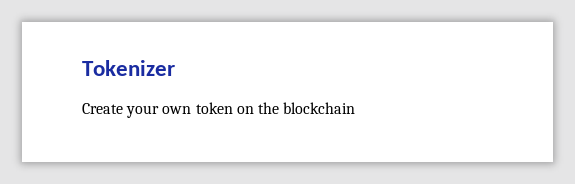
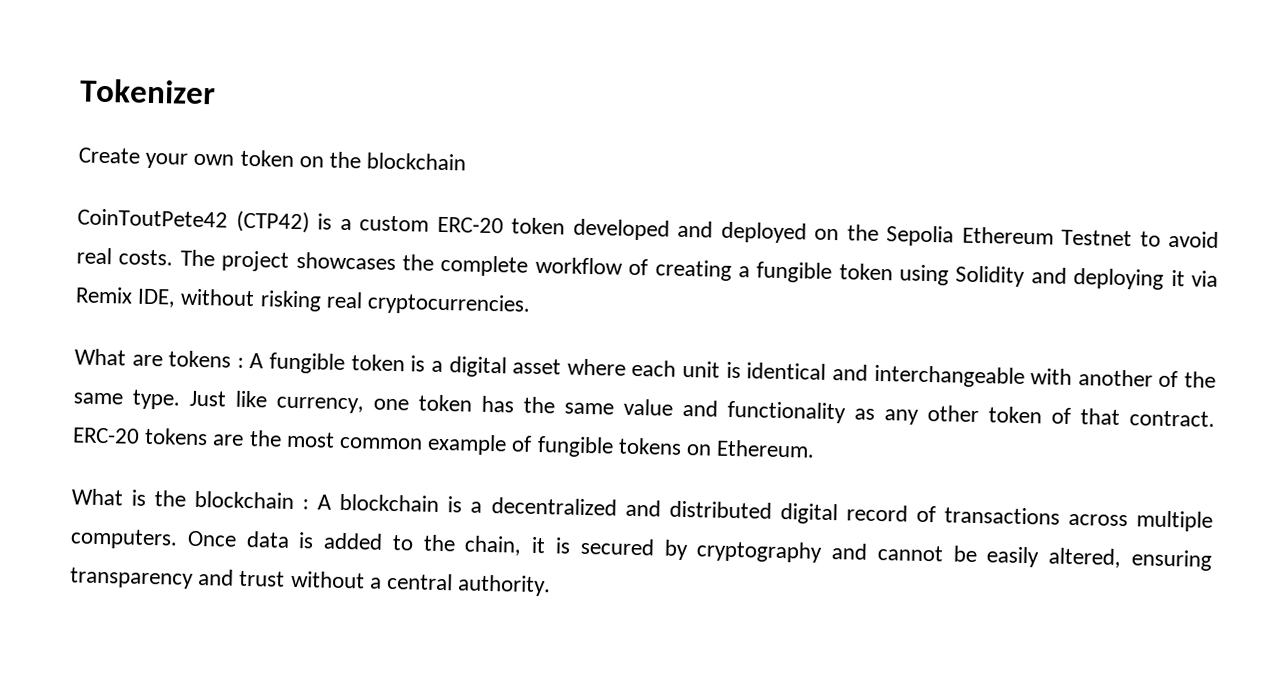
+ CoinToutPete42 (CTP42) is a custom ERC-20 token developed and deployed on the Sepolia Ethereum Testnet to avoid real costs. The project showcases the complete workflow of creating a fungible token using Solidity and deploying it via Remix IDE, without risking real cryptocurrencies.
+ What are tokens : A fungible token is a digital asset where each unit is identical and interchangeable with another of the same type. Just like currency, one token has the same value and functionality as any other token of that contract. ERC-20 tokens are the most common example of fungible tokens on Ethereum.
+ What is the blockchain : A blockchain is a decentralized and distributed digital record of transactions across multiple computers. Once data is added to the chain, it is secured by cryptography and cannot be easily altered, ensuring transparency and trust without a central authority.

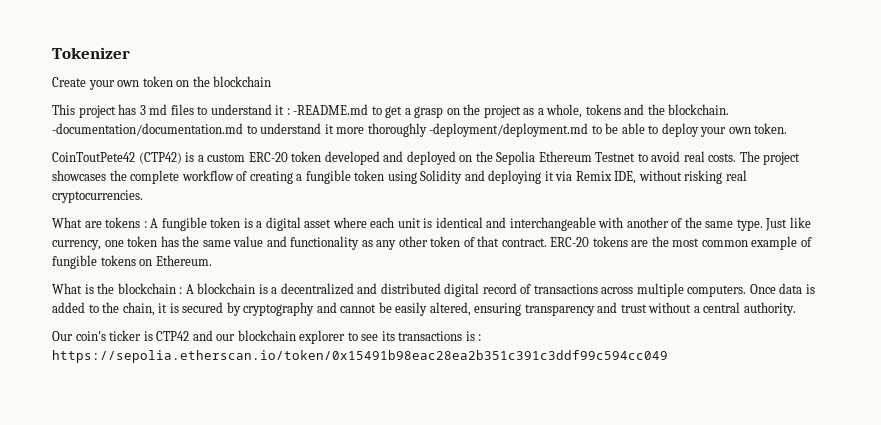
+ This project has 3 md files to understand it : -README.md to get a grasp on the project as a whole, tokens and the blockchain. -documentation/documentation.md to understand it more thoroughly -deployment/deployment.md to be able to deploy your own token.
+ Our coin's ticker is CTP42 and our blockchain explorer to see its transactions is : https://sepolia.etherscan.io/token/0x15491b98eac28ea2b351c391c3ddf99c594cc049

